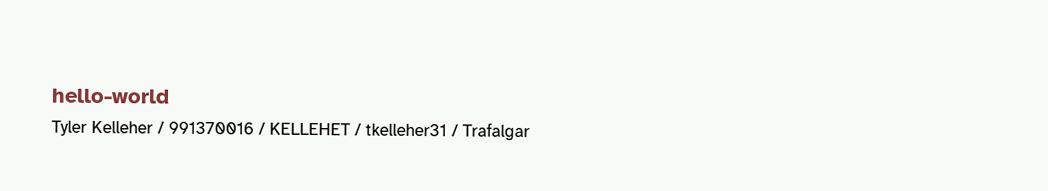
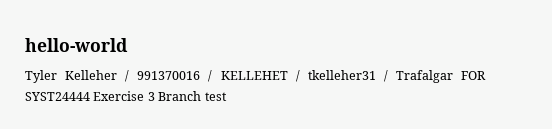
- Tyler Kelleher / 991370016 / KELLEHET / tkelleher31 / Trafalgar
+ Tyler Kelleher / 991370016 / KELLEHET / tkelleher31 / Trafalgar FOR SYST24444 Exercise 3 Branch test

